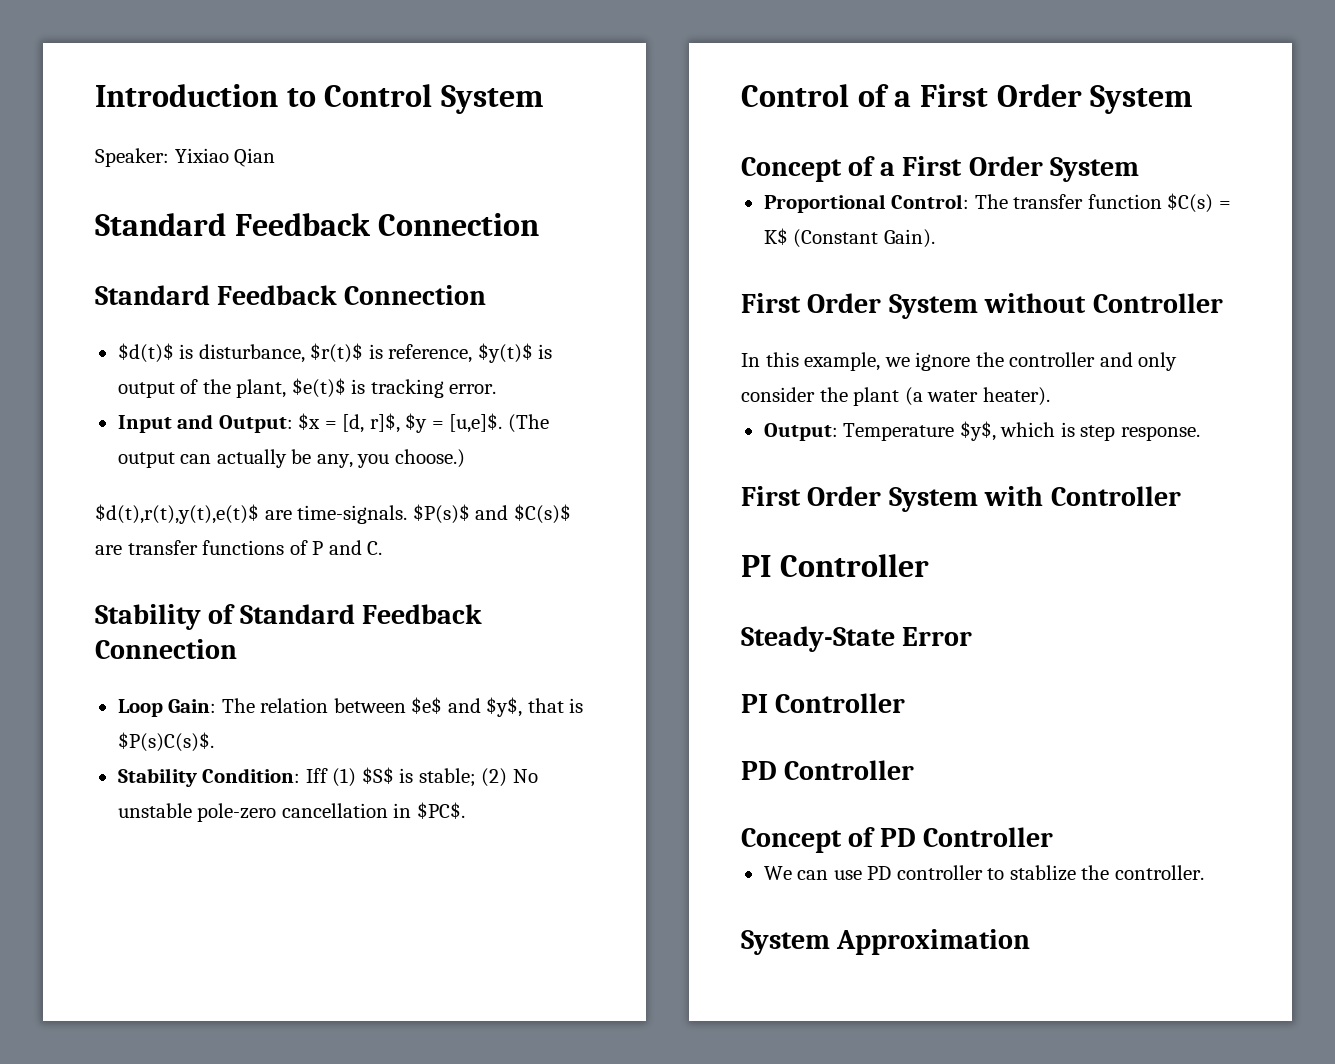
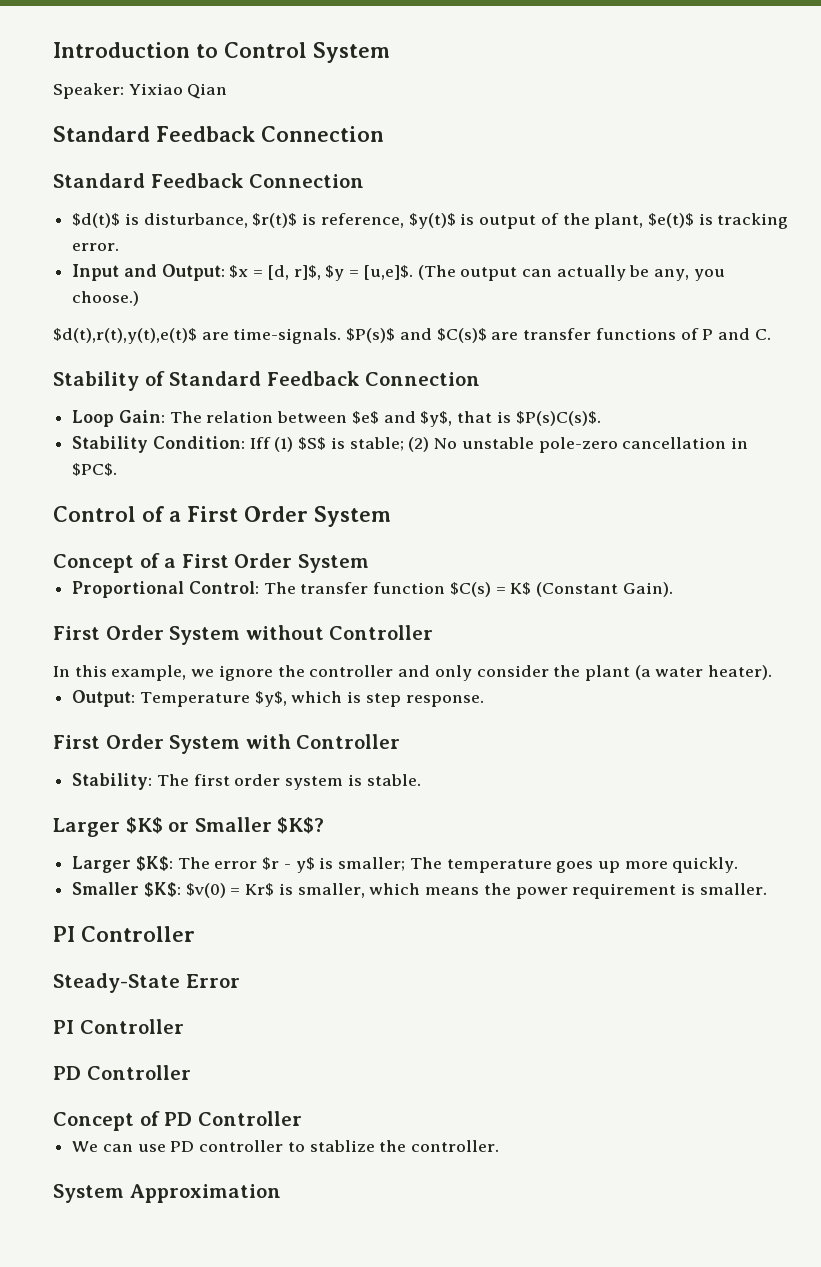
+ Stability: The first order system is stable.
+ Larger $K$ or Smaller $K$?
+ Larger $K$: The error $r - y$ is smaller; The temperature goes up more quickly.
+ Smaller $K$: $v(0) = Kr$ is smaller, which means the power requirement is smaller.

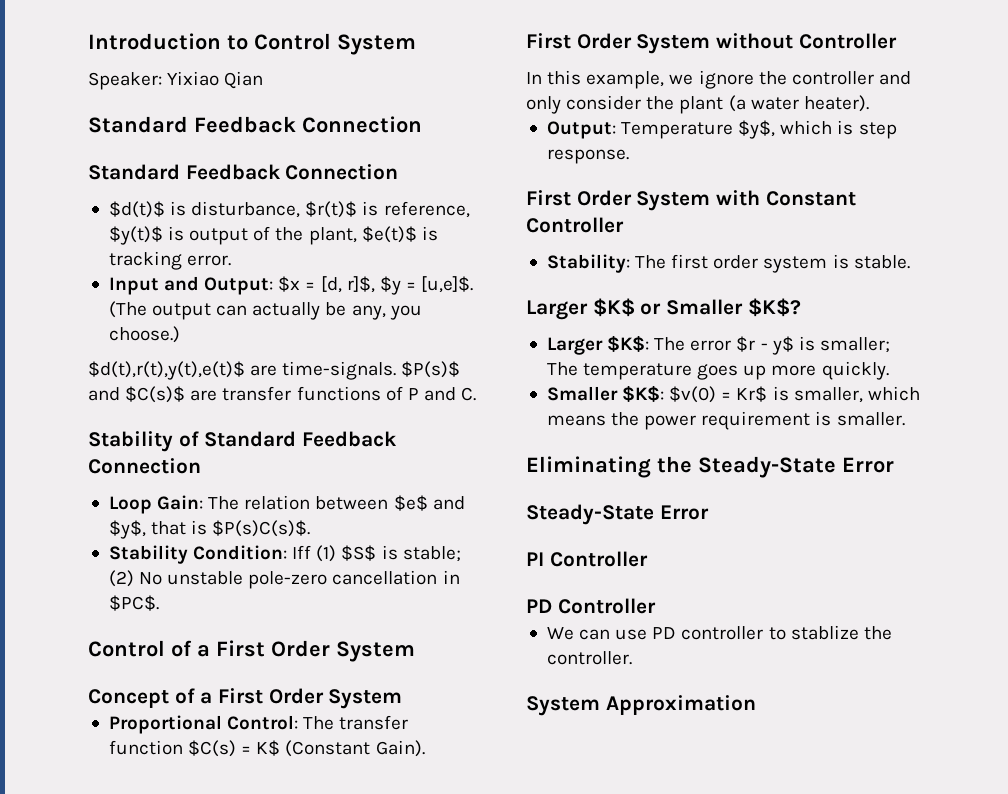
- First Order System with Controller
+ First Order System with Constant Controller
  Smaller $K$: $v(0) = Kr$ is smaller, which means the power requirement is smaller.
- PI Controller
+ Eliminating the Steady-State Error
- Concept of PD Controller

